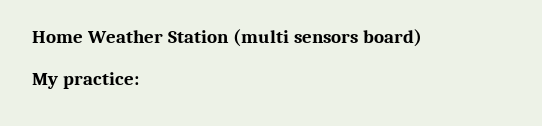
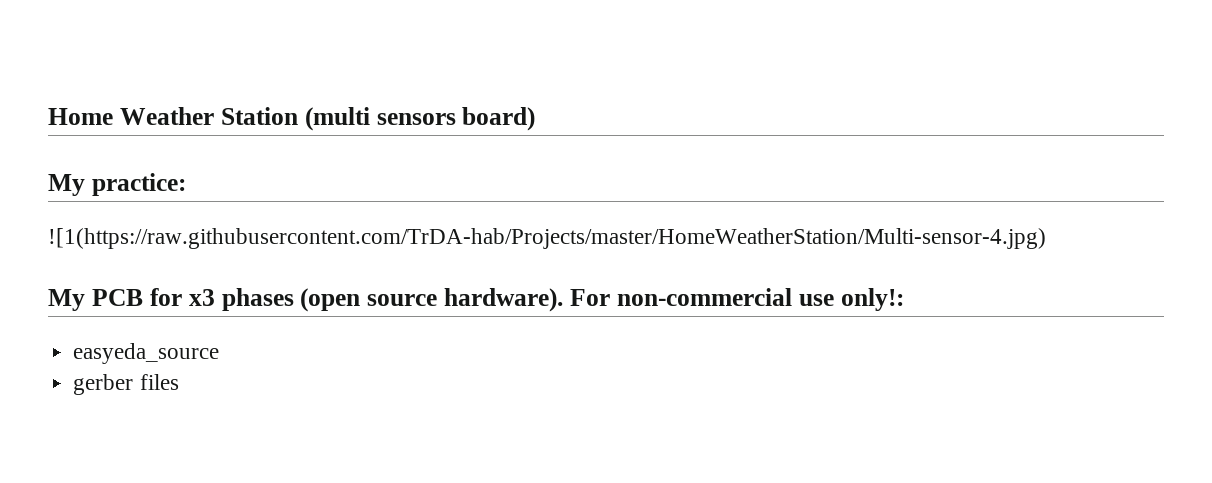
+ ![1(https://raw.githubusercontent.com/TrDA-hab/Projects/master/HomeWeatherStation/Multi-sensor-4.jpg)
+ My PCB for x3 phases (open source hardware). For non-commercial use only!:
+ easyeda_source
+ gerber files

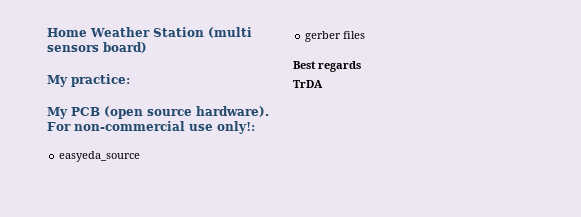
- ![1(https://raw.githubusercontent.com/TrDA-hab/Projects/master/HomeWeatherStation/Multi-sensor-4.jpg)
- My PCB for x3 phases (open source hardware).
+ My PCB (open source hardware).
+ Best regards
+ TrDA

